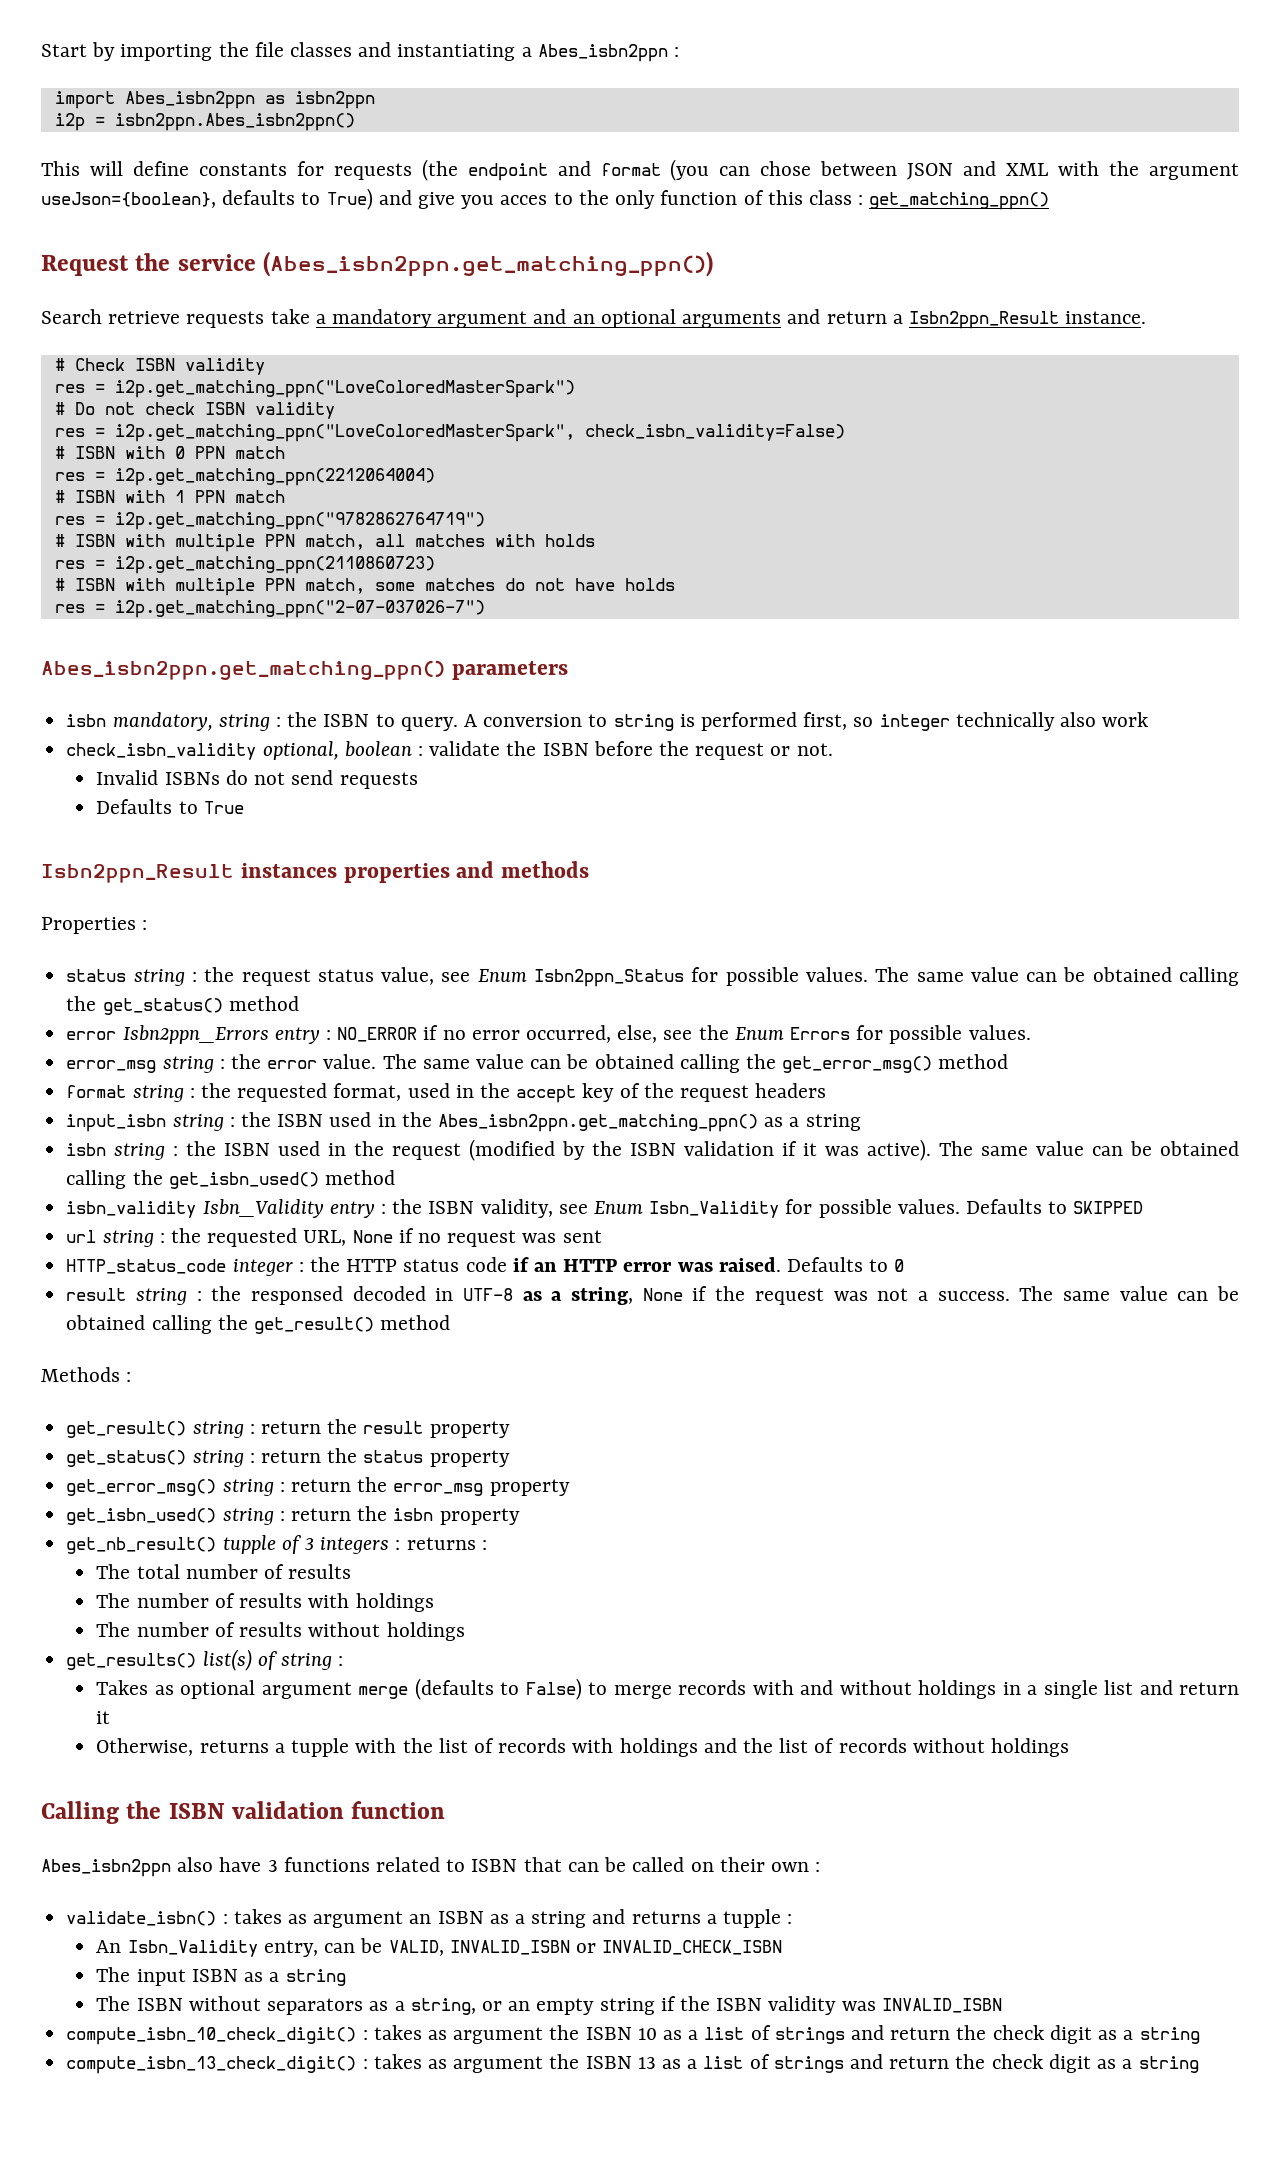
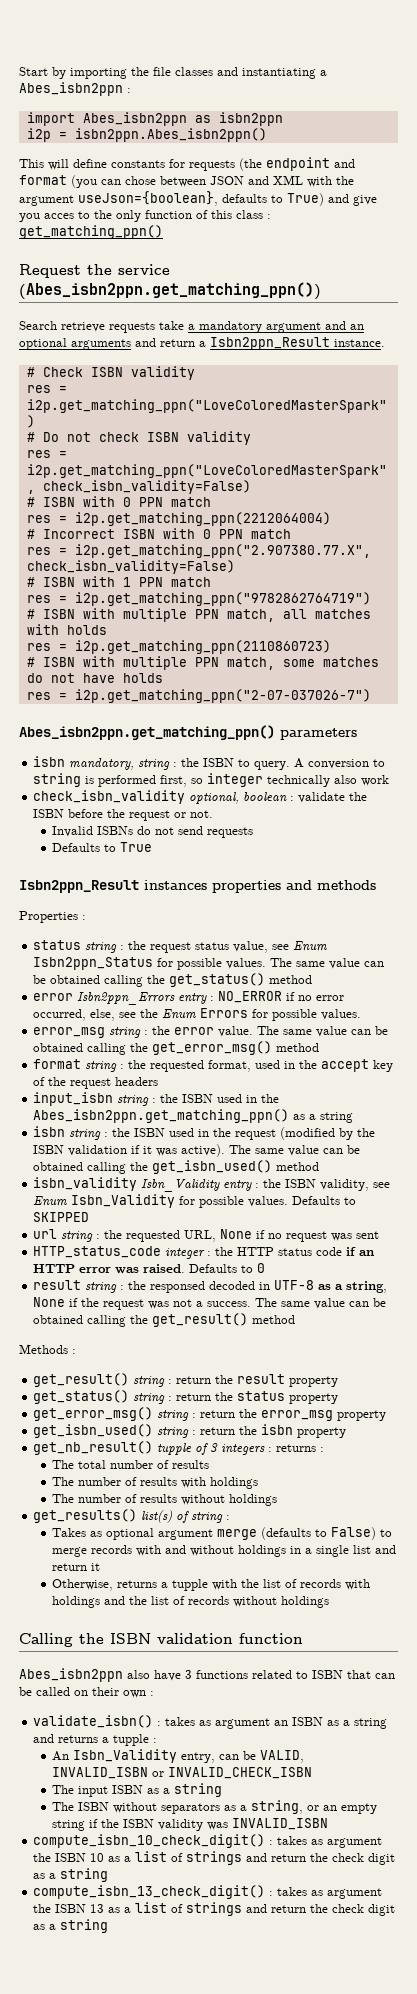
+ # Incorrect ISBN with 0 PPN match
+ res = i2p.get_matching_ppn("2.907380.77.X", check_isbn_validity=False)

